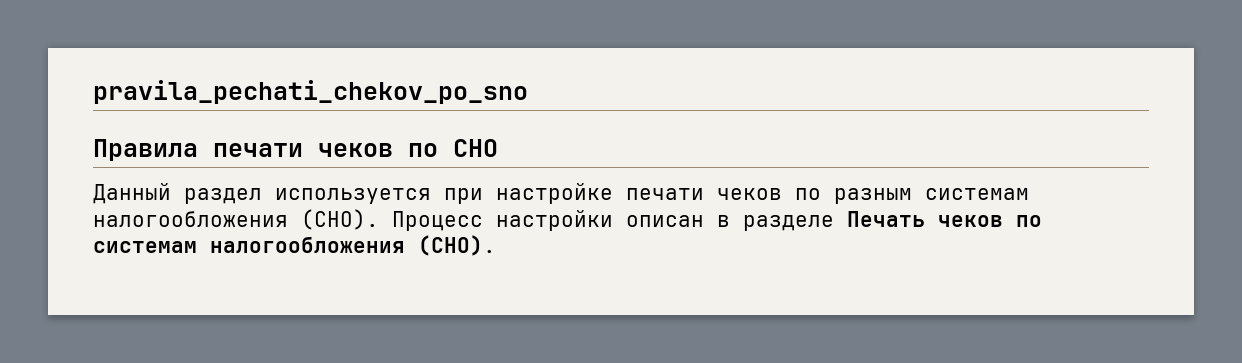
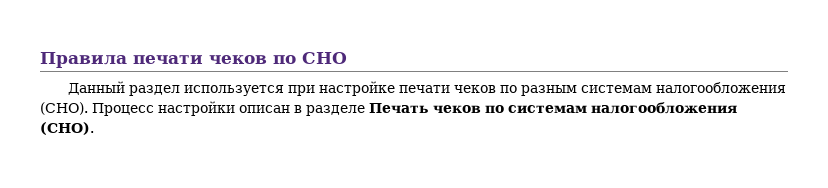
- pravila_pechati_chekov_po_sno

